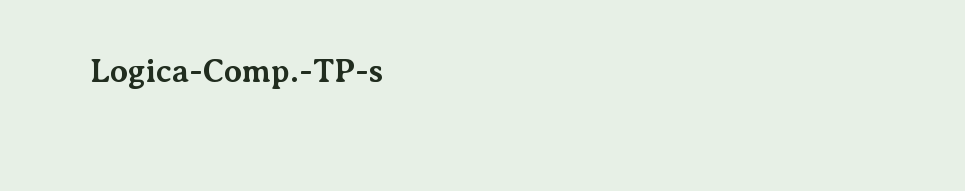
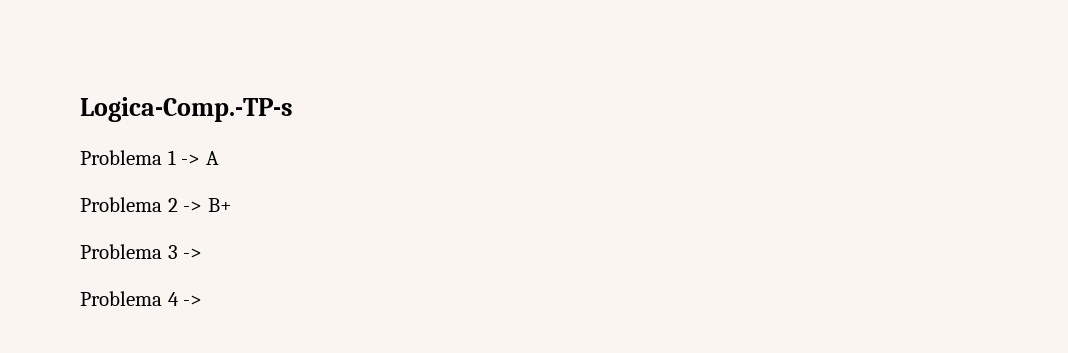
+ Problema 1 -> A
+ Problema 2 -> B+
+ Problema 3 ->
+ Problema 4 ->

